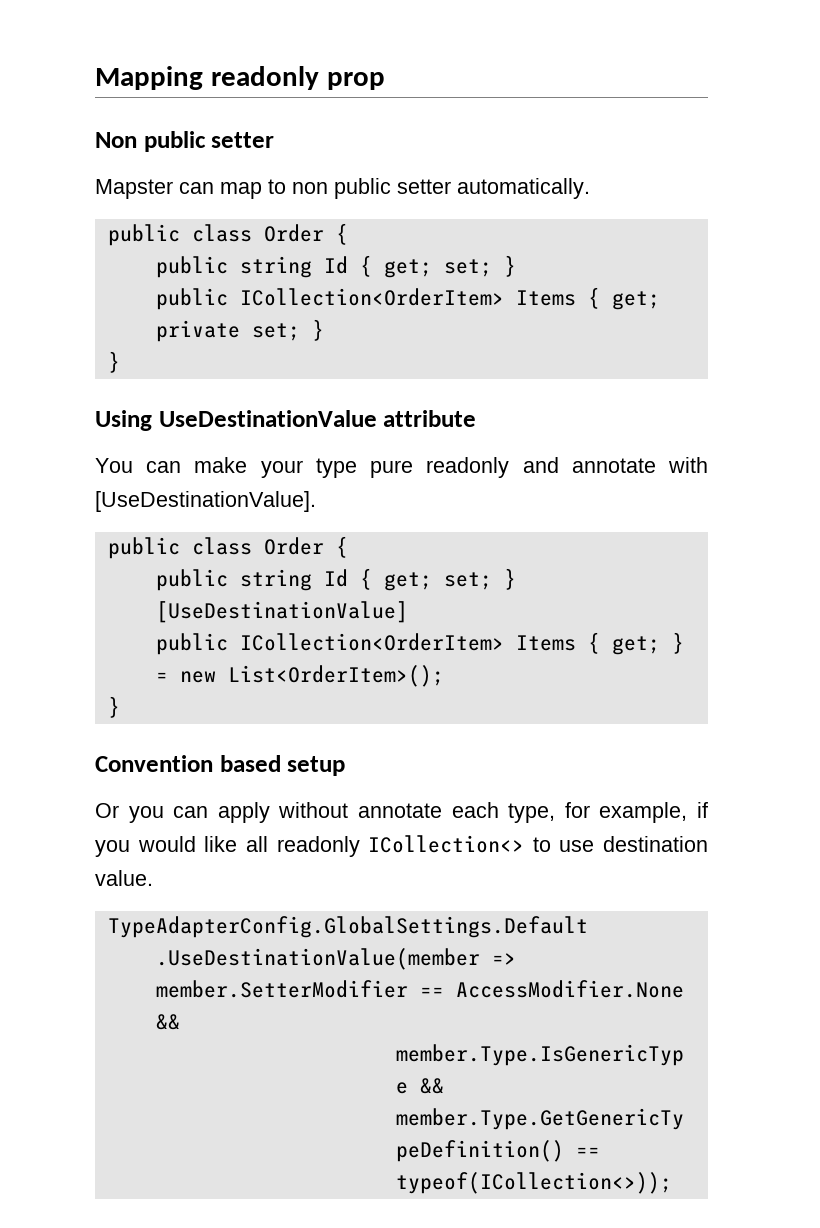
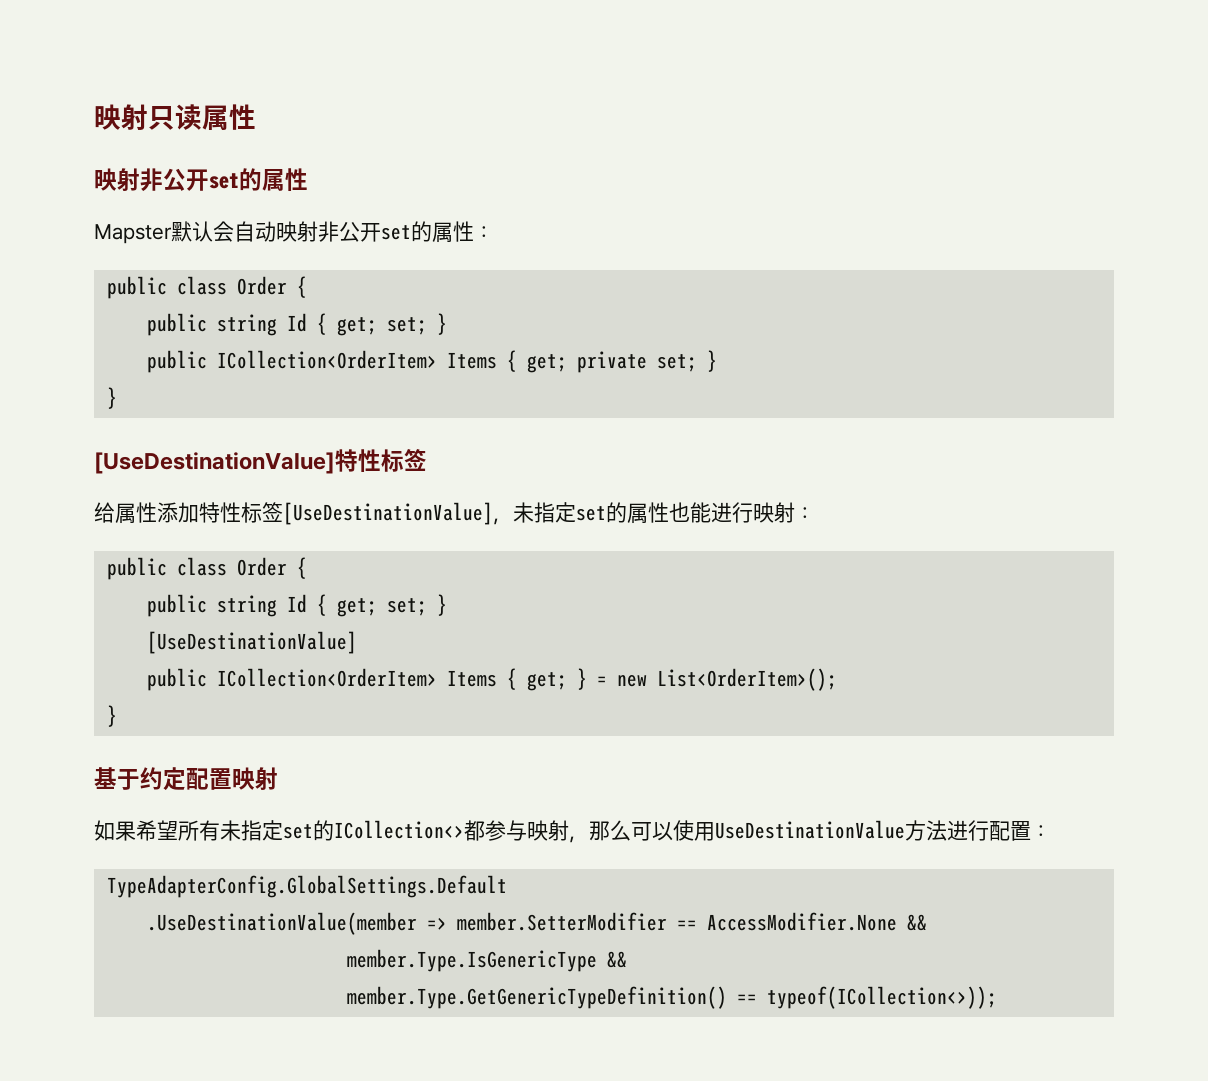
- Mapping readonly prop
- Non public setter
- Mapster can map to non public setter automatically.
+ 映射只读属性
+ 映射非公开set的属性
+ Mapster默认会自动映射非公开set的属性：
- Using UseDestinationValue attribute
- You can make your type pure readonly and annotate with [UseDestinationValue].
+ [UseDestinationValue]特性标签
+ 给属性添加特性标签[UseDestinationValue]，未指定set的属性也能进行映射：
- Convention based setup
- Or you can apply without annotate each type, for example, if you would like all readonly ICollection<> to use destination value.
+ 基于约定配置映射
+ 如果希望所有未指定set的ICollection<>都参与映射，那么可以使用UseDestinationValue方法进行配置：

